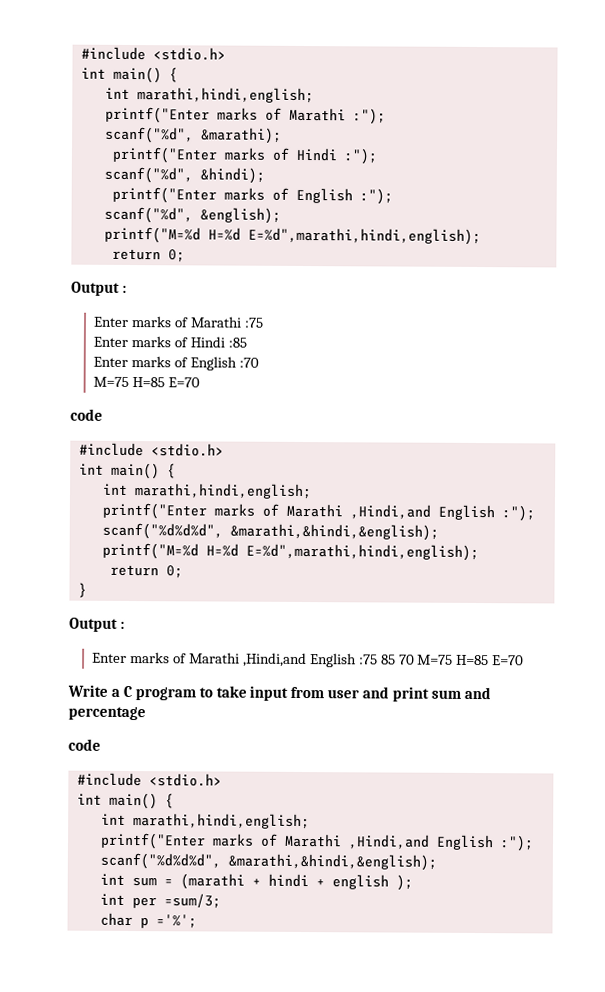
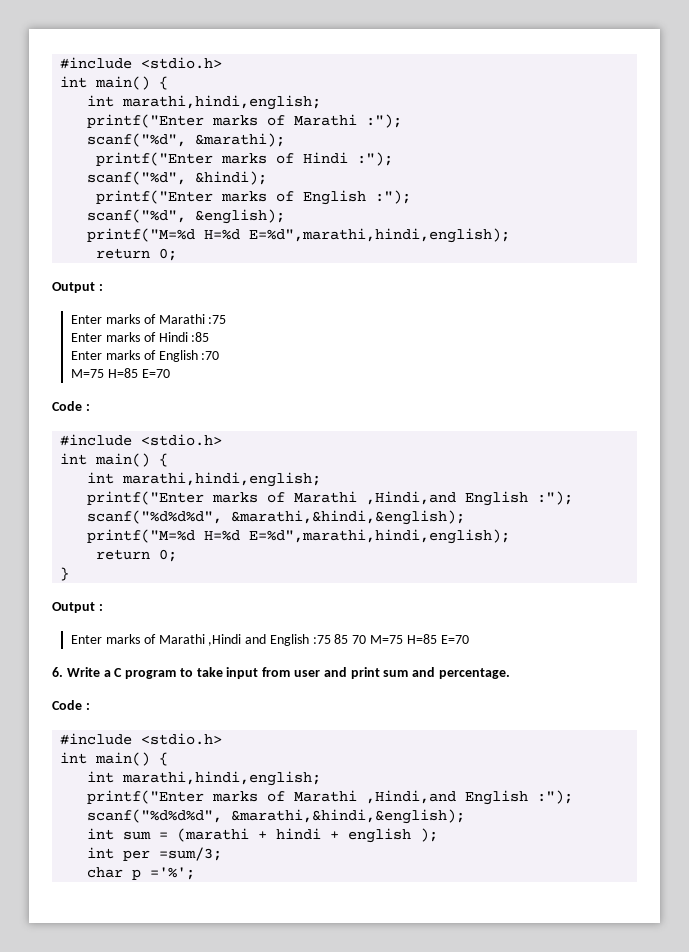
  Enter marks of English :70
  M=75 H=85 E=70
- code
+ Code :
- Enter marks of Marathi ,Hindi,and English :75 85 70 M=75 H=85 E=70
+ Enter marks of Marathi ,Hindi and English :75 85 70 M=75 H=85 E=70
- Write a C program to take input from user and print sum and percentage
- code
+ 6. Write a C program to take input from user and print sum and percentage.
+ Code :

